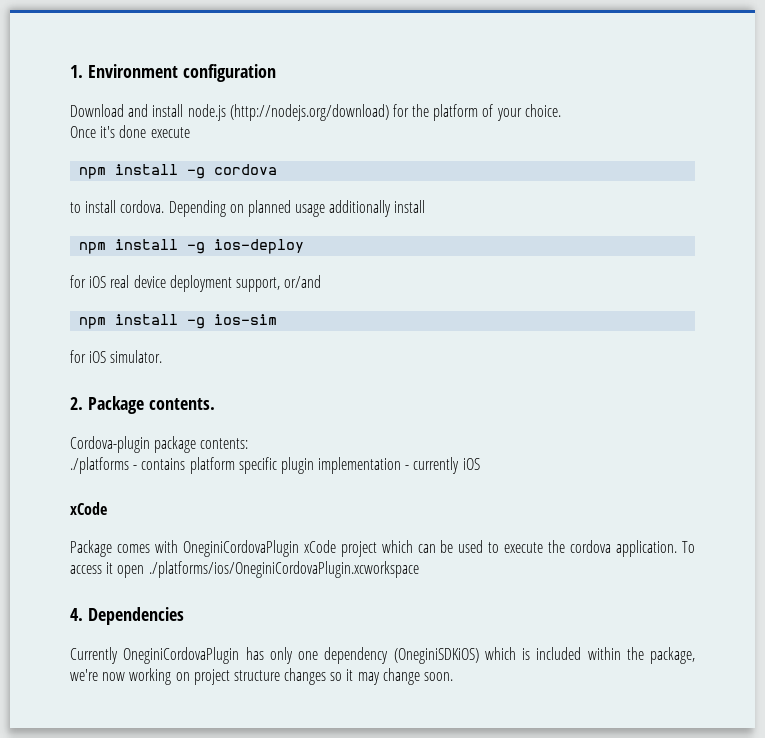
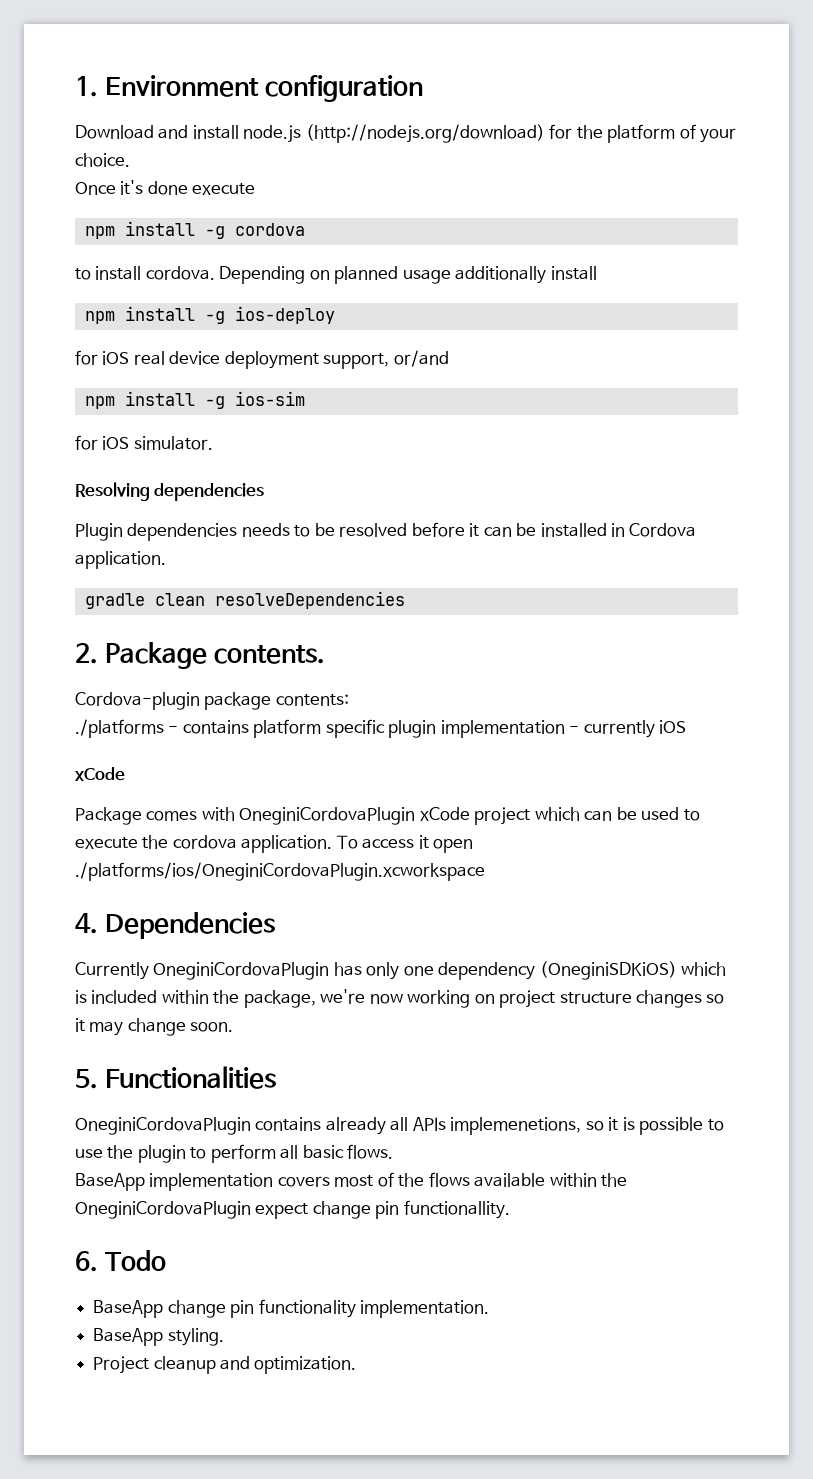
+ Resolving dependencies
+ Plugin dependencies needs to be resolved before it can be installed in Cordova application.
+ gradle clean resolveDependencies
+ 5. Functionalities
+ OneginiCordovaPlugin contains already all APIs implemenetions, so it is possible to use the plugin to perform all basic flows.
+ BaseApp implementation covers most of the flows available within the OneginiCordovaPlugin expect change pin functionallity.
+ 6. Todo
+ BaseApp change pin functionality implementation.
+ BaseApp styling.
+ Project cleanup and optimization.

